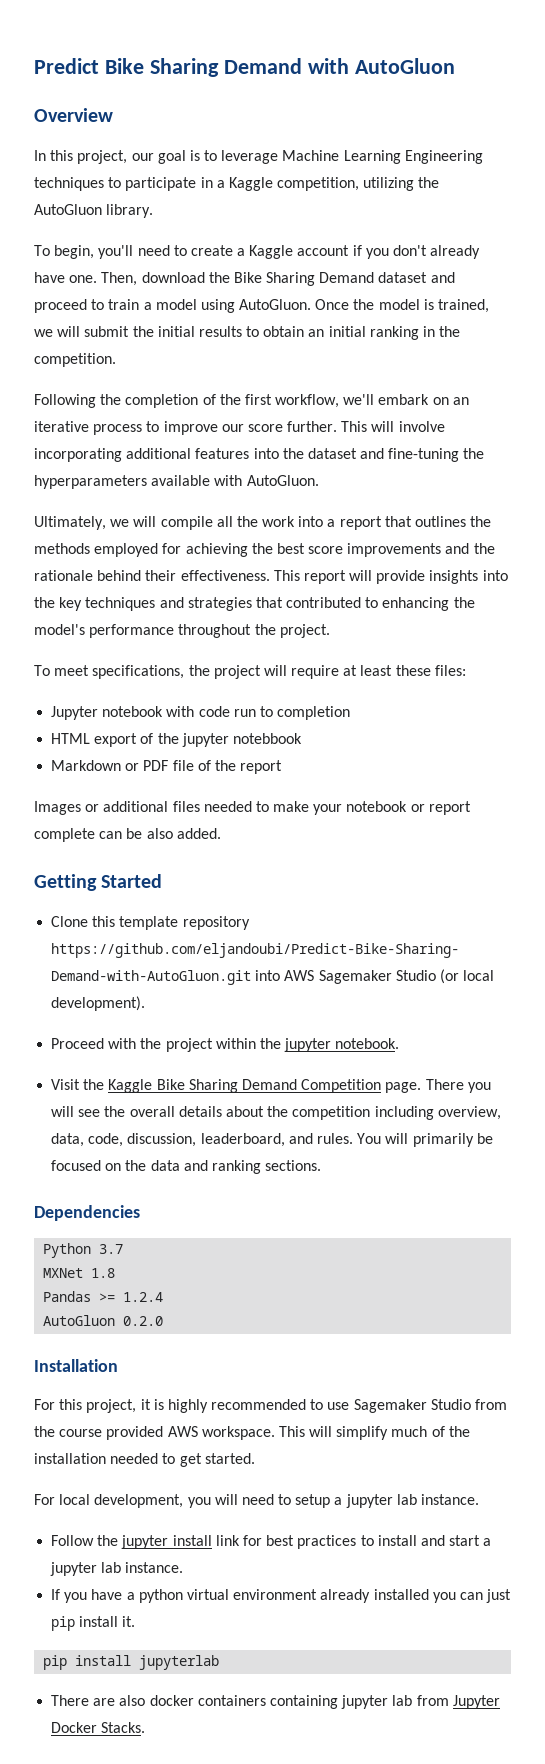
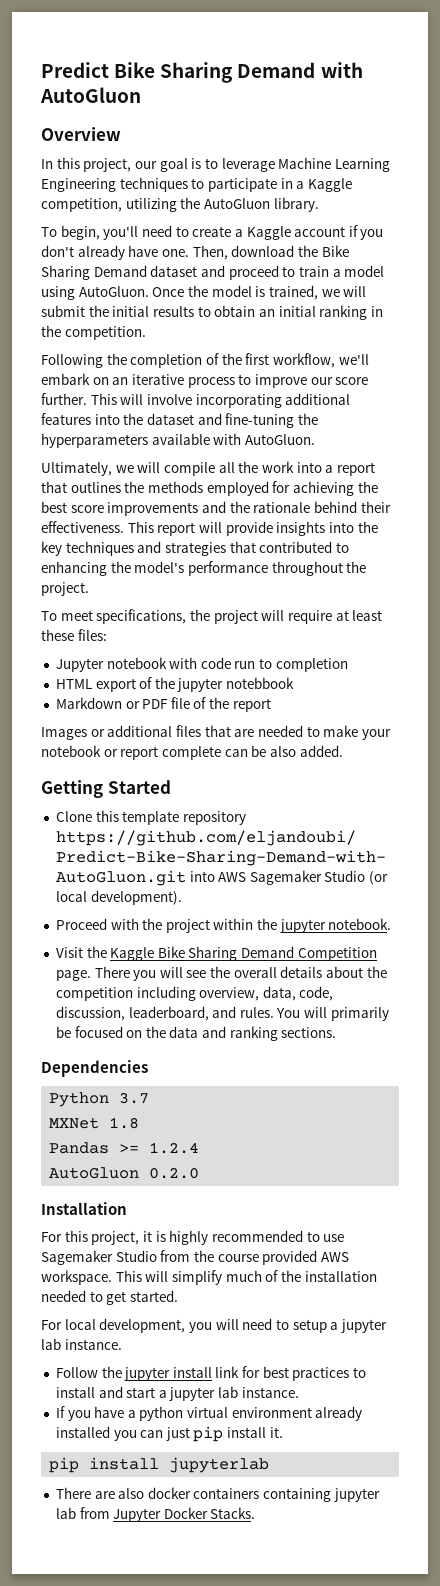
- Images or additional files needed to make your notebook or report complete can be also added.
+ Images or additional files that are needed to make your notebook or report complete can be also added.

